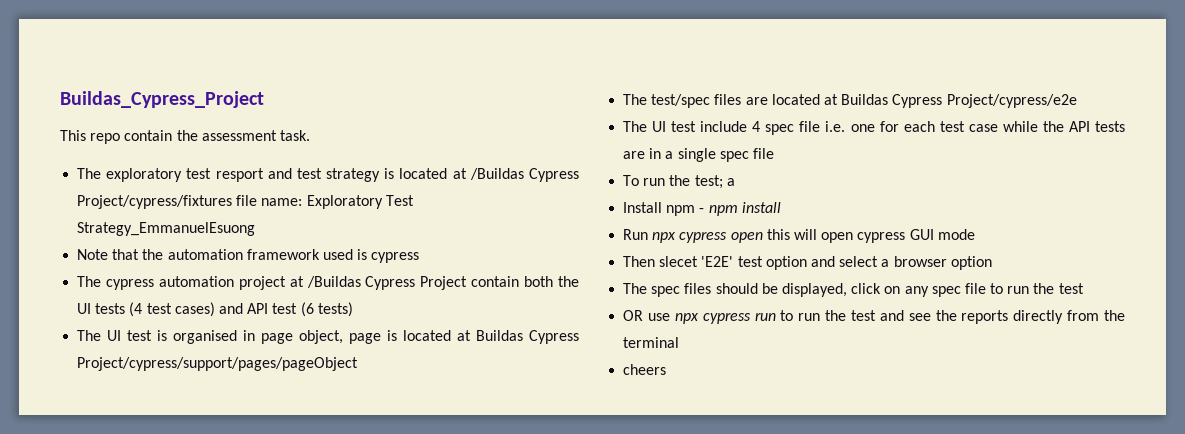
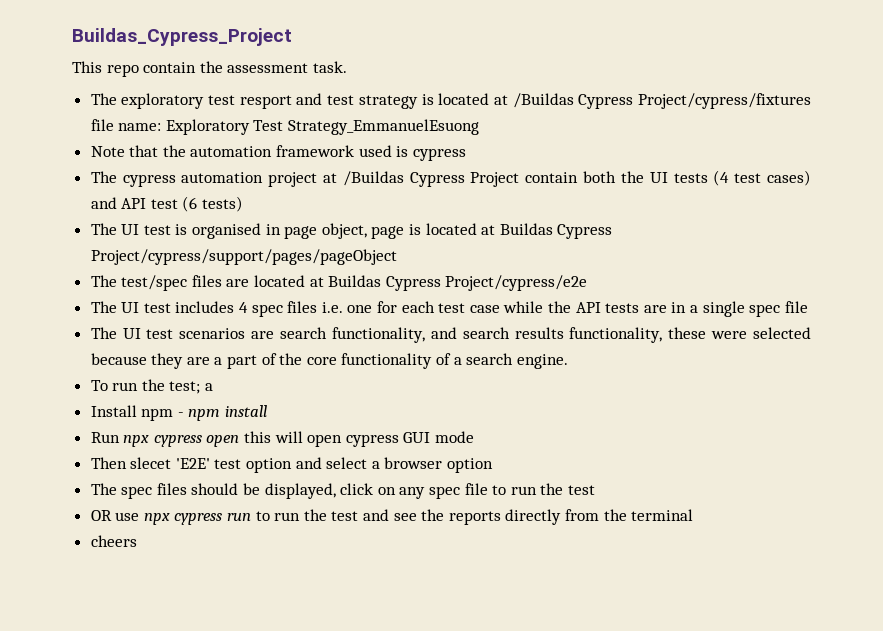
- The UI test include 4 spec file i.e. one for each test case while the API tests are in a single spec file
+ The UI test includes 4 spec files i.e. one for each test case while the API tests are in a single spec file
+ The UI test scenarios are search functionality, and search results functionality, these were selected because they are a part of the core functionality of a search engine.

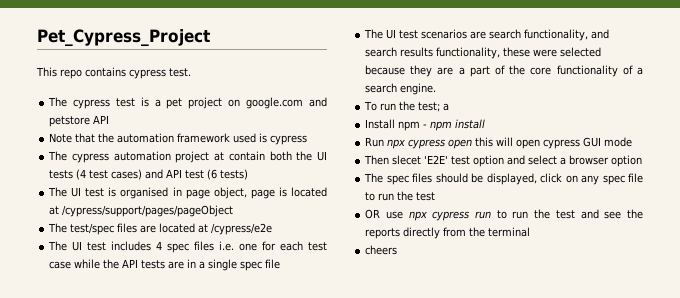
- Buildas_Cypress_Project
+ Pet_Cypress_Project
- This repo contain the assessment task.
- The exploratory test resport and test strategy is located at /Buildas Cypress Project/cypress/fixtures file name: Exploratory Test Strategy_EmmanuelEsuong
+ This repo contains cypress test.
+ The cypress test is a pet project on google.com and petstore API
- The cypress automation project at /Buildas Cypress Project contain both the UI tests (4 test cases) and API test (6 tests)
+ The cypress automation project at contain both the UI tests (4 test cases) and API test (6 tests)
- The UI test is organised in page object, page is located at Buildas Cypress Project/cypress/support/pages/pageObject
+ The UI test is organised in page object, page is located at /cypress/support/pages/pageObject
- The test/spec files are located at Buildas Cypress Project/cypress/e2e
+ The test/spec files are located at /cypress/e2e

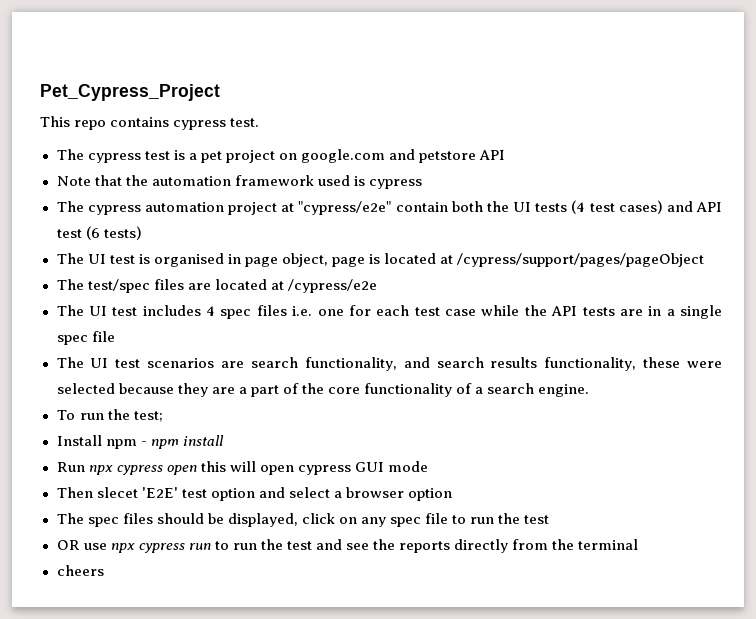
- The cypress automation project at contain both the UI tests (4 test cases) and API test (6 tests)
+ The cypress automation project at "cypress/e2e" contain both the UI tests (4 test cases) and API test (6 tests)
- To run the test; a
+ To run the test;

